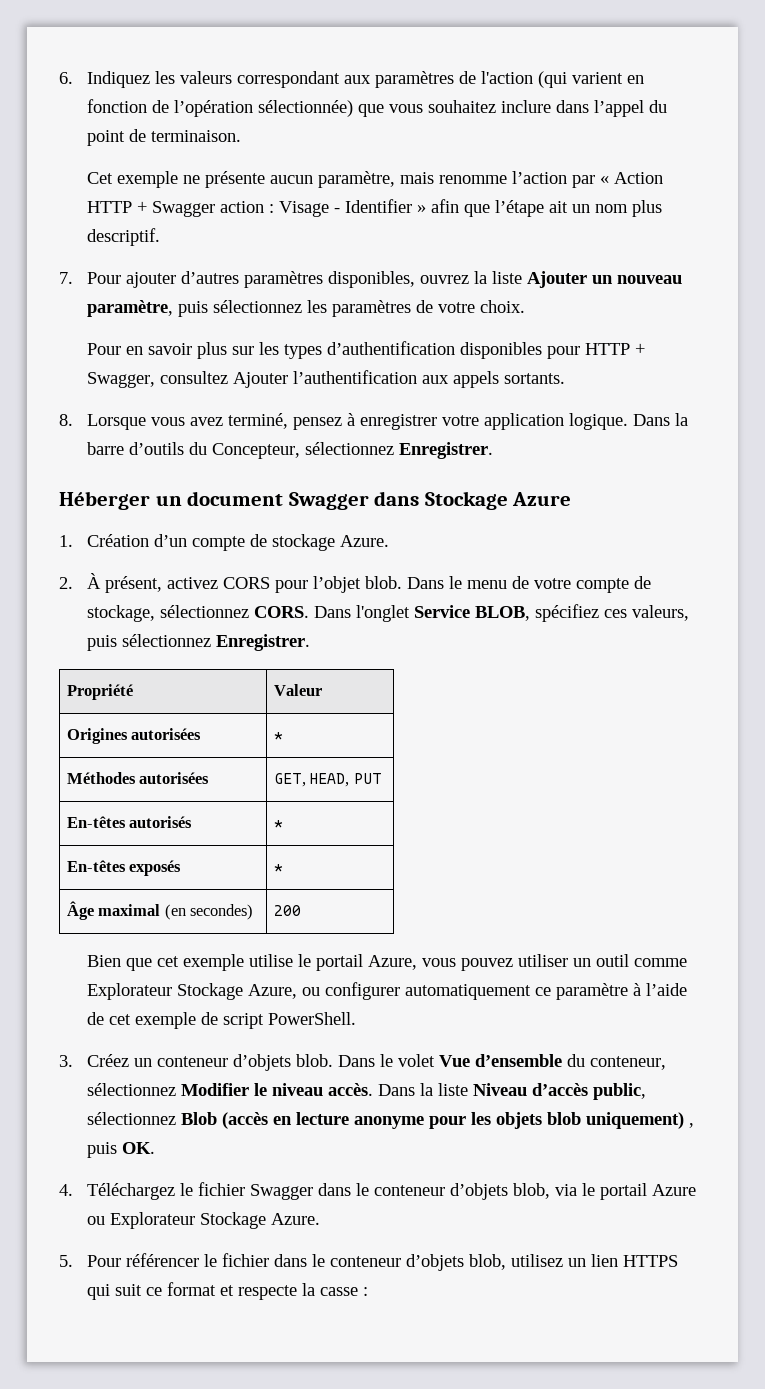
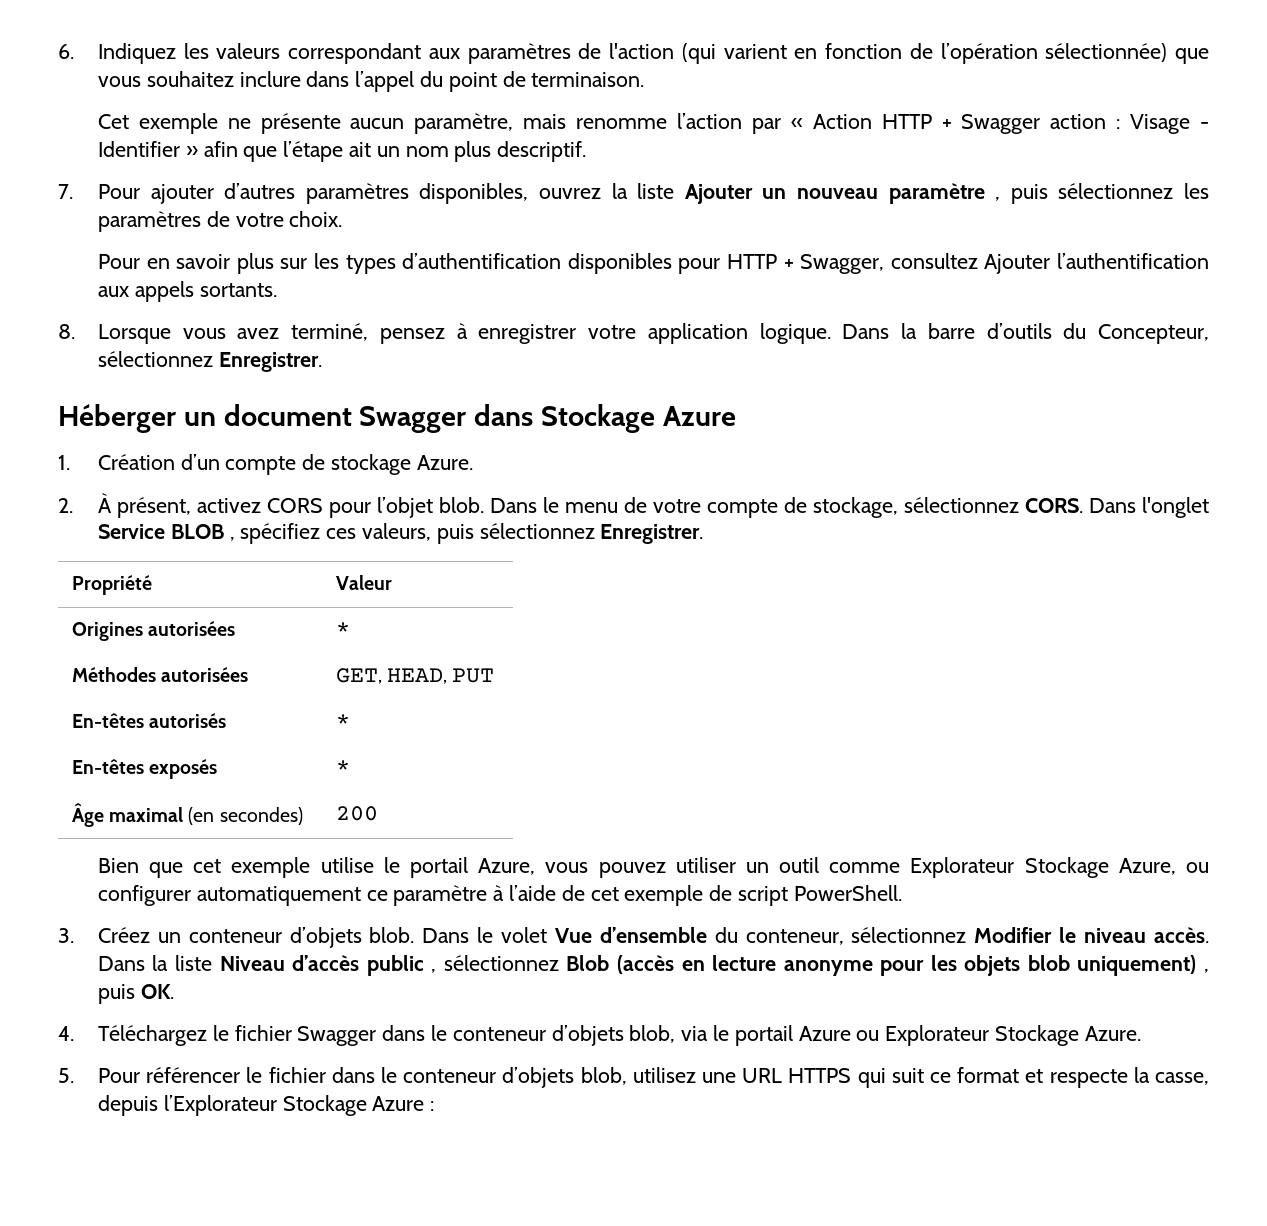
- 7. Pour ajouter d’autres paramètres disponibles, ouvrez la liste Ajouter un nouveau paramètre, puis sélectionnez les paramètres de votre choix.
+ 7. Pour ajouter d’autres paramètres disponibles, ouvrez la liste Ajouter un nouveau paramètre , puis sélectionnez les paramètres de votre choix.
- Dans l'onglet Service BLOB, spécifiez ces valeurs, puis sélectionnez Enregistrer.
+ Dans l'onglet Service BLOB , spécifiez ces valeurs, puis sélectionnez Enregistrer.
- Dans la liste Niveau d’accès public, sélectionnez Blob (accès en lecture anonyme pour les objets blob uniquement) , puis OK.
+ Dans la liste Niveau d’accès public , sélectionnez Blob (accès en lecture anonyme pour les objets blob uniquement) , puis OK.
- 5. Pour référencer le fichier dans le conteneur d’objets blob, utilisez un lien HTTPS qui suit ce format et respecte la casse :
+ 5. Pour référencer le fichier dans le conteneur d’objets blob, utilisez une URL HTTPS qui suit ce format et respecte la casse, depuis l’Explorateur Stockage Azure :

